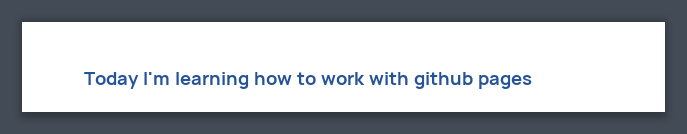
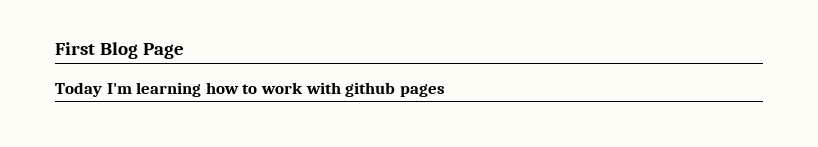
+ First Blog Page

